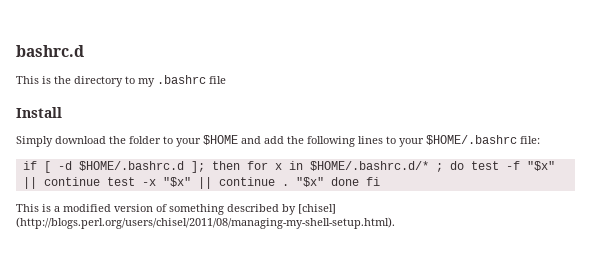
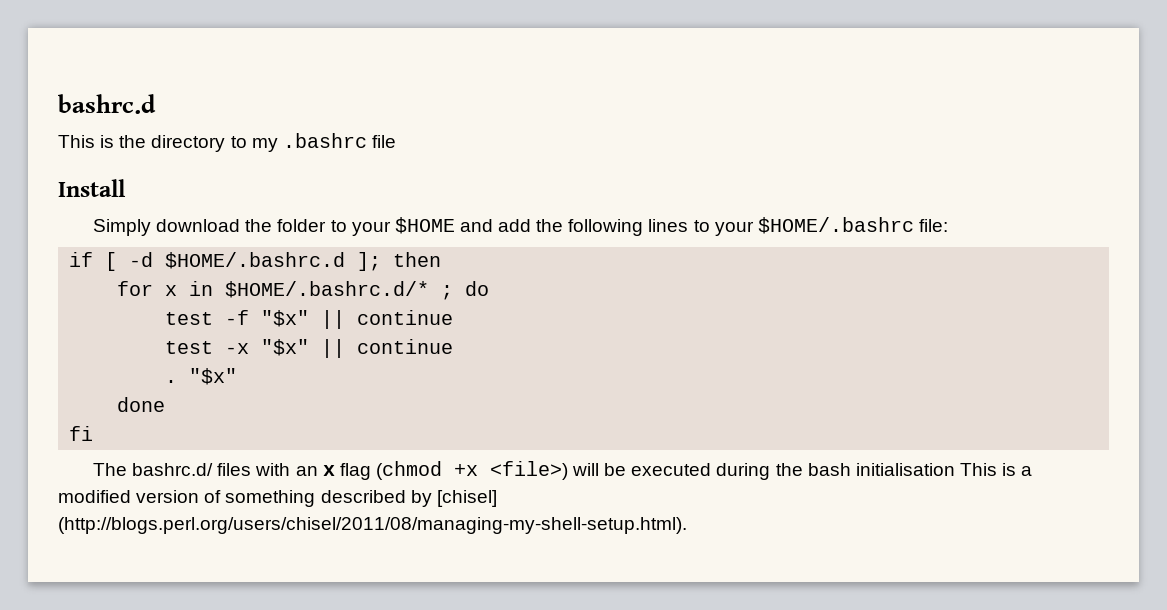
- if [ -d $HOME/.bashrc.d ]; then for x in $HOME/.bashrc.d/* ; do test -f "$x" || continue test -x "$x" || continue . "$x" done fi
+ if [ -d $HOME/.bashrc.d ]; then
+ for x in $HOME/.bashrc.d/* ; do
+ test -f "$x" || continue
+ test -x "$x" || continue
+ . "$x"
+ done
+ fi
- This is a modified version of something described by [chisel] (http://blogs.perl.org/users/chisel/2011/08/managing-my-shell-setup.html).
+ The bashrc.d/ files with an x flag (chmod +x <file>) will be executed during the bash initialisation This is a modified version of something described by [chisel] (http://blogs.perl.org/users/chisel/2011/08/managing-my-shell-setup.html).

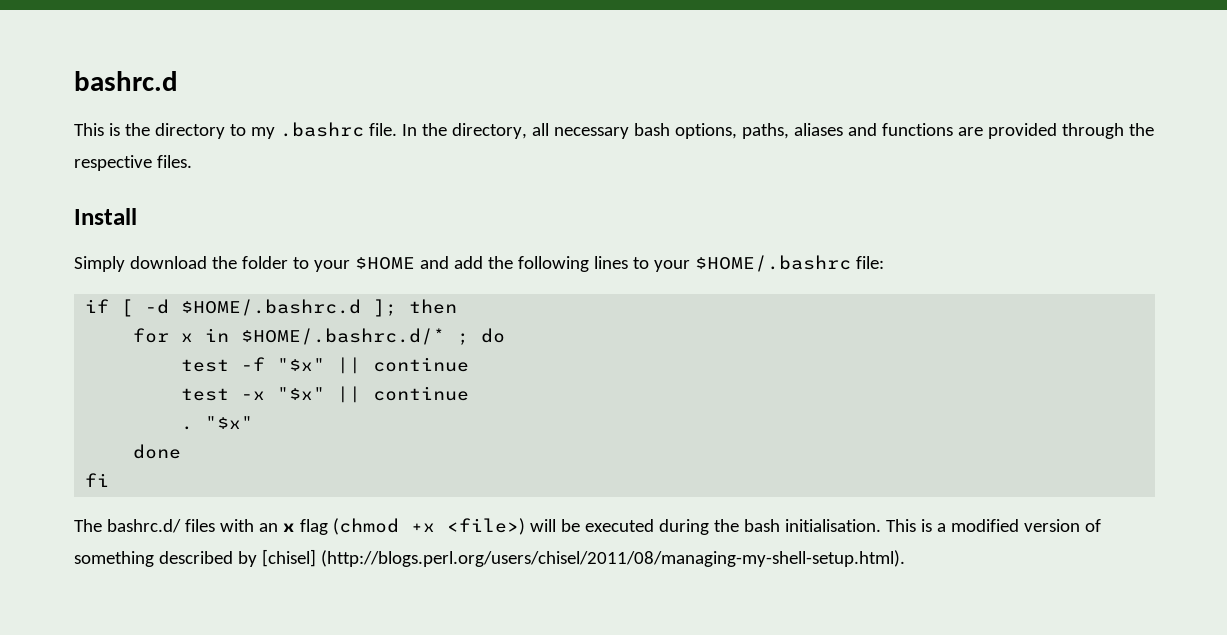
- This is the directory to my .bashrc file
+ This is the directory to my .bashrc file. In the directory, all necessary bash options, paths, aliases and functions are provided through the respective files.
- The bashrc.d/ files with an x flag (chmod +x <file>) will be executed during the bash initialisation This is a modified version of something described by [chisel] (http://blogs.perl.org/users/chisel/2011/08/managing-my-shell-setup.html).
+ The bashrc.d/ files with an x flag (chmod +x <file>) will be executed during the bash initialisation. This is a modified version of something described by [chisel] (http://blogs.perl.org/users/chisel/2011/08/managing-my-shell-setup.html).

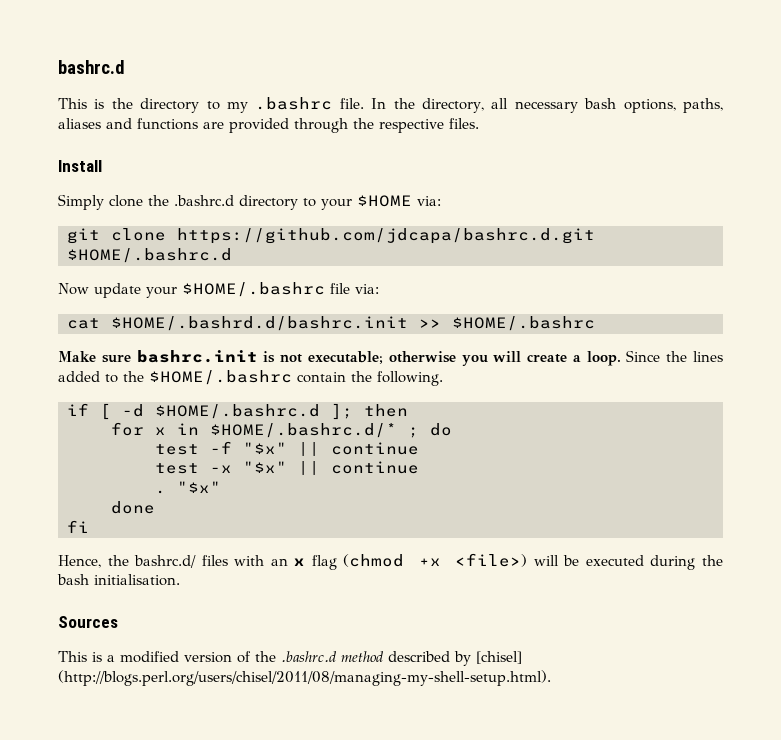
- Simply download the folder to your $HOME and add the following lines to your $HOME/.bashrc file:
+ Simply clone the .bashrc.d directory to your $HOME via:
+ git clone https://github.com/jdcapa/bashrc.d.git $HOME/.bashrc.d
+ Now update your $HOME/.bashrc file via:
+ cat $HOME/.bashrd.d/bashrc.init >> $HOME/.bashrc
+ Make sure bashrc.init is not executable; otherwise you will create a loop. Since the lines added to the $HOME/.bashrc contain the following.
- The bashrc.d/ files with an x flag (chmod +x <file>) will be executed during the bash initialisation. This is a modified version of something described by [chisel] (http://blogs.perl.org/users/chisel/2011/08/managing-my-shell-setup.html).
+ Hence, the bashrc.d/ files with an x flag (chmod +x <file>) will be executed during the bash initialisation.
+ Sources
+ This is a modified version of the .bashrc.d method described by [chisel] (http://blogs.perl.org/users/chisel/2011/08/managing-my-shell-setup.html).

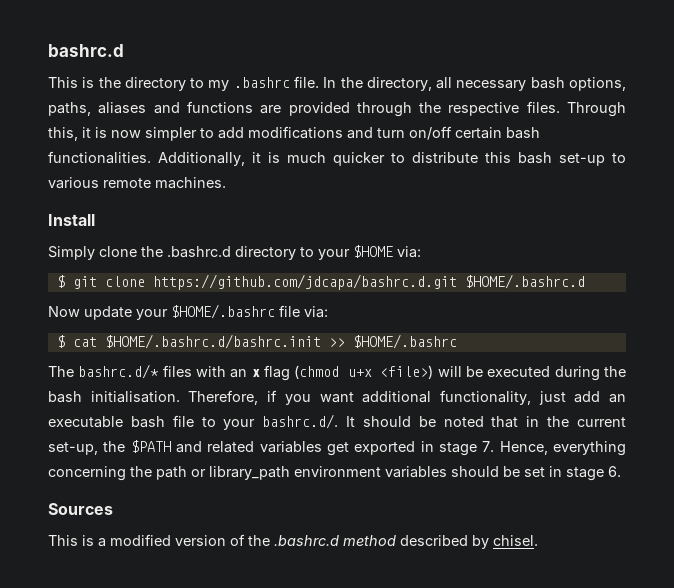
+ Through this, it is now simpler to add modifications and turn on/off certain bash functionalities. Additionally, it is much quicker to distribute this bash set-up to various remote machines.
- git clone https://github.com/jdcapa/bashrc.d.git $HOME/.bashrc.d
+ $ git clone https://github.com/jdcapa/bashrc.d.git $HOME/.bashrc.d
- cat $HOME/.bashrd.d/bashrc.init >> $HOME/.bashrc
+ $ cat $HOME/.bashrc.d/bashrc.init >> $HOME/.bashrc
- Make sure bashrc.init is not executable; otherwise you will create a loop. Since the lines added to the $HOME/.bashrc contain the following.
- if [ -d $HOME/.bashrc.d ]; then
- for x in $HOME/.bashrc.d/* ; do
- test -f "$x" || continue
- test -x "$x" || continue
- . "$x"
- done
- fi
- Hence, the bashrc.d/ files with an x flag (chmod +x <file>) will be executed during the bash initialisation.
+ The bashrc.d/* files with an x flag (chmod u+x <file>) will be executed during the bash initialisation. Therefore, if you want additional functionality, just add an executable bash file to your bashrc.d/. It should be noted that in the current set-up, the $PATH and related variables get exported in stage 7. Hence, everything concerning the path or library_path environment variables should be set in stage 6.
- This is a modified version of the .bashrc.d method described by [chisel] (http://blogs.perl.org/users/chisel/2011/08/managing-my-shell-setup.html).
+ This is a modified version of the .bashrc.d method described by chisel.

